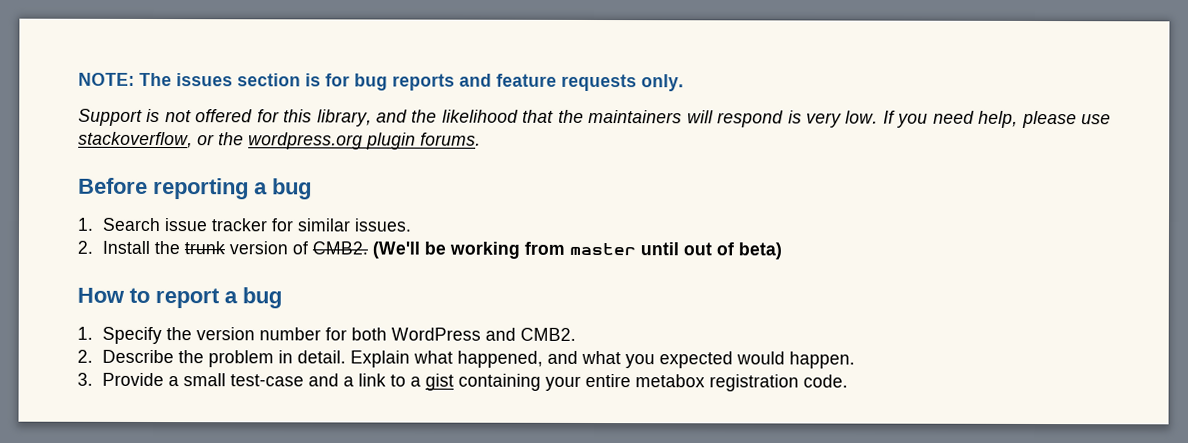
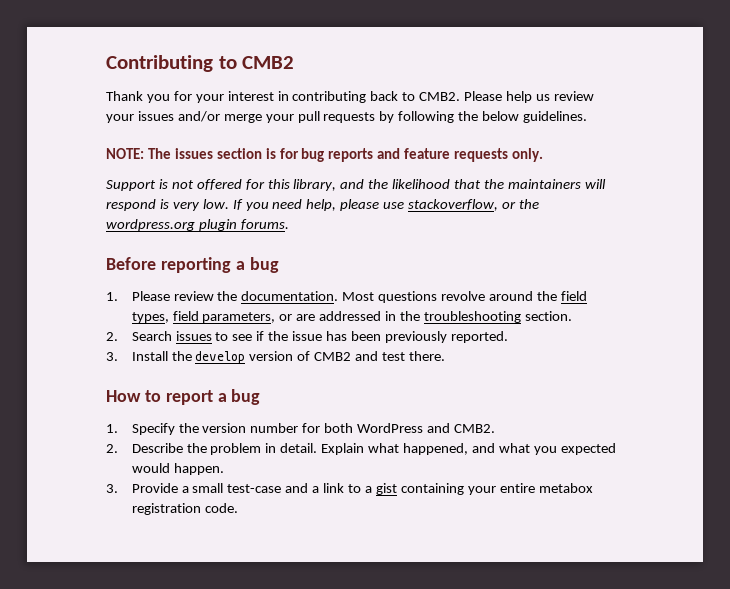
+ Contributing to CMB2
+ Thank you for your interest in contributing back to CMB2. Please help us review your issues and/or merge your pull requests by following the below guidelines.
- 1. Search issue tracker for similar issues.
- 2. Install the trunk version of CMB2. (We'll be working from master until out of beta)
+ 1. Please review the documentation. Most questions revolve around the field types, field parameters, or are addressed in the troubleshooting section.
+ 2. Search issues to see if the issue has been previously reported.
+ 3. Install the develop version of CMB2 and test there.

